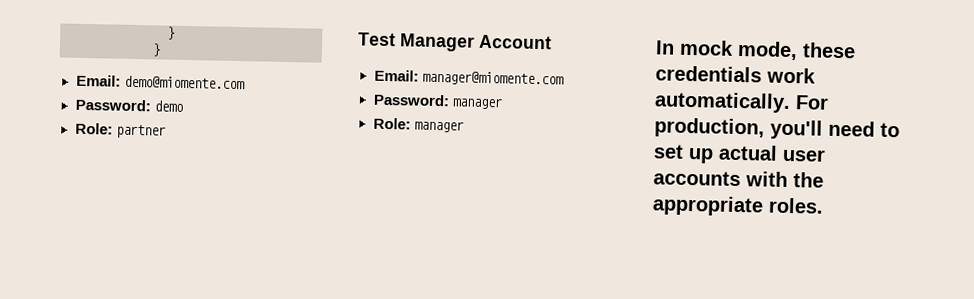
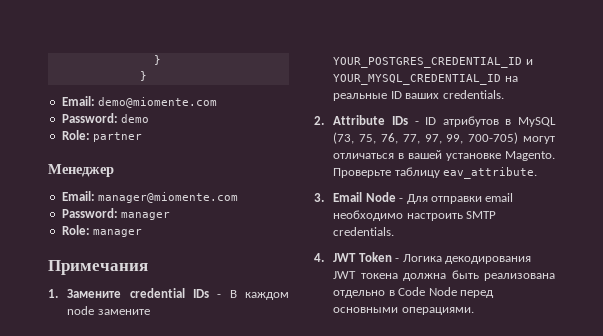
- Test Manager Account
+ Менеджер
- In mock mode, these credentials work automatically. For production, you'll need to set up actual user accounts with the appropriate roles.
+ Примечания
+ 1. Замените credential IDs - В каждом node замените YOUR_POSTGRES_CREDENTIAL_ID и YOUR_MYSQL_CREDENTIAL_ID на реальные ID ваших credentials.
+ 2. Attribute IDs - ID атрибутов в MySQL (73, 75, 76, 77, 97, 99, 700-705) могут отличаться в вашей установке Magento. Проверьте таблицу eav_attribute.
+ 3. Email Node - Для отправки email необходимо настроить SMTP credentials.
+ 4. JWT Token - Логика декодирования JWT токена должна быть реализована отдельно в Code Node перед основными операциями.

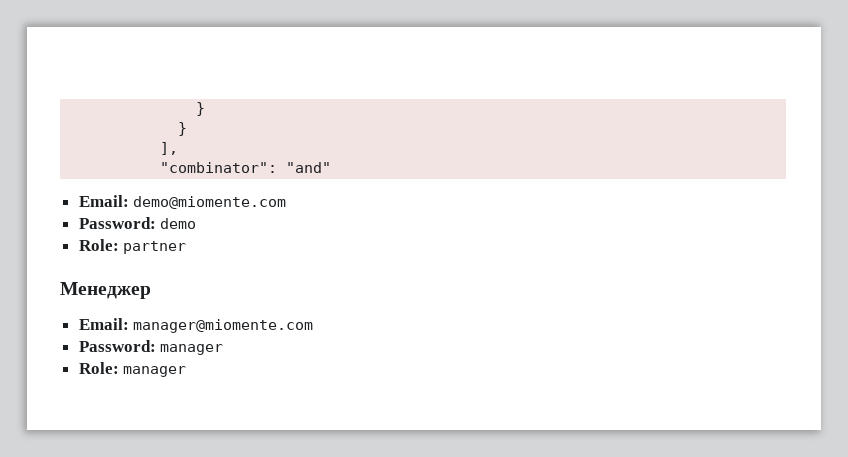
+ ],
+ "combinator": "and"
- Примечания
- 1. Замените credential IDs - В каждом node замените YOUR_POSTGRES_CREDENTIAL_ID и YOUR_MYSQL_CREDENTIAL_ID на реальные ID ваших credentials.
- 2. Attribute IDs - ID атрибутов в MySQL (73, 75, 76, 77, 97, 99, 700-705) могут отличаться в вашей установке Magento. Проверьте таблицу eav_attribute.
- 3. Email Node - Для отправки email необходимо настроить SMTP credentials.
- 4. JWT Token - Логика декодирования JWT токена должна быть реализована отдельно в Code Node перед основными операциями.

